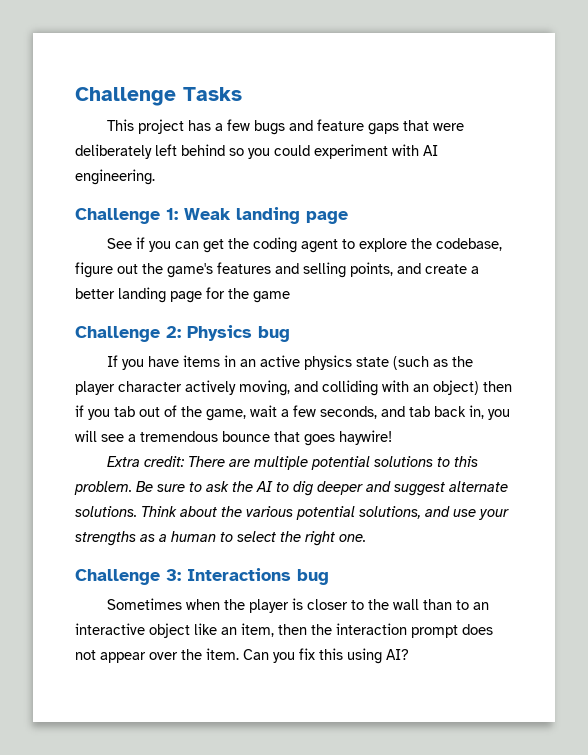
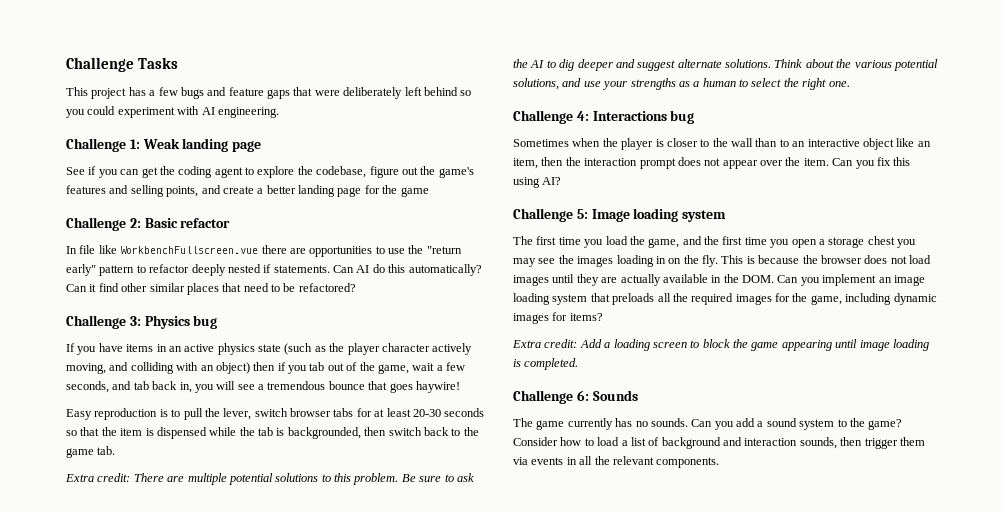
- Challenge 2: Physics bug
+ Challenge 2: Basic refactor
+ In file like WorkbenchFullscreen.vue there are opportunities to use the "return early" pattern to refactor deeply nested if statements. Can AI do this automatically? Can it find other similar places that need to be refactored?
+ Challenge 3: Physics bug
+ Easy reproduction is to pull the lever, switch browser tabs for at least 20-30 seconds so that the item is dispensed while the tab is backgrounded, then switch back to the game tab.
- Challenge 3: Interactions bug
+ Challenge 4: Interactions bug
+ Challenge 5: Image loading system
+ The first time you load the game, and the first time you open a storage chest you may see the images loading in on the fly. This is because the browser does not load images until they are actually available in the DOM. Can you implement an image loading system that preloads all the required images for the game, including dynamic images for items?
+ Extra credit: Add a loading screen to block the game appearing until image loading is completed.
+ Challenge 6: Sounds
+ The game currently has no sounds. Can you add a sound system to the game? Consider how to load a list of background and interaction sounds, then trigger them via events in all the relevant components.

